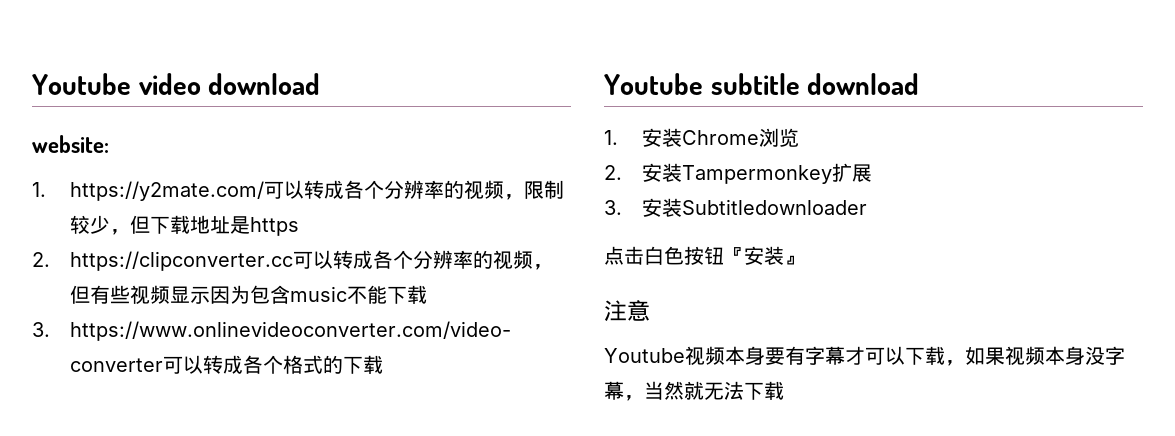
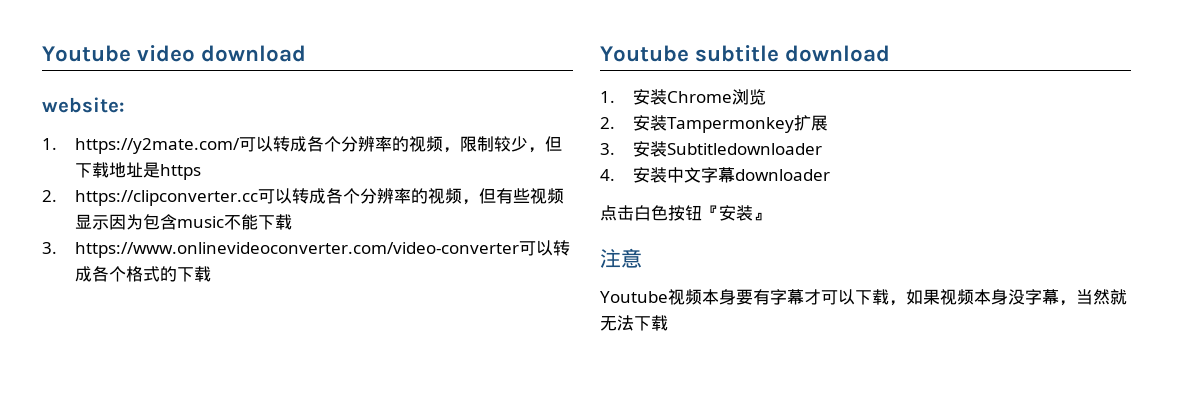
+ 4.安装中文字幕downloader

